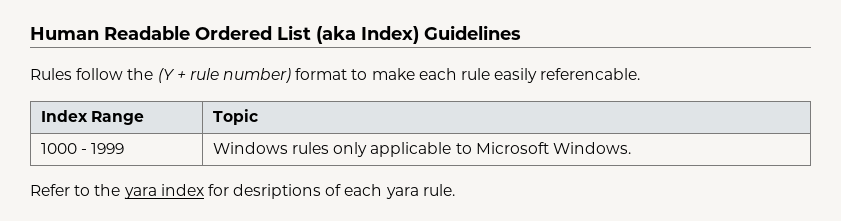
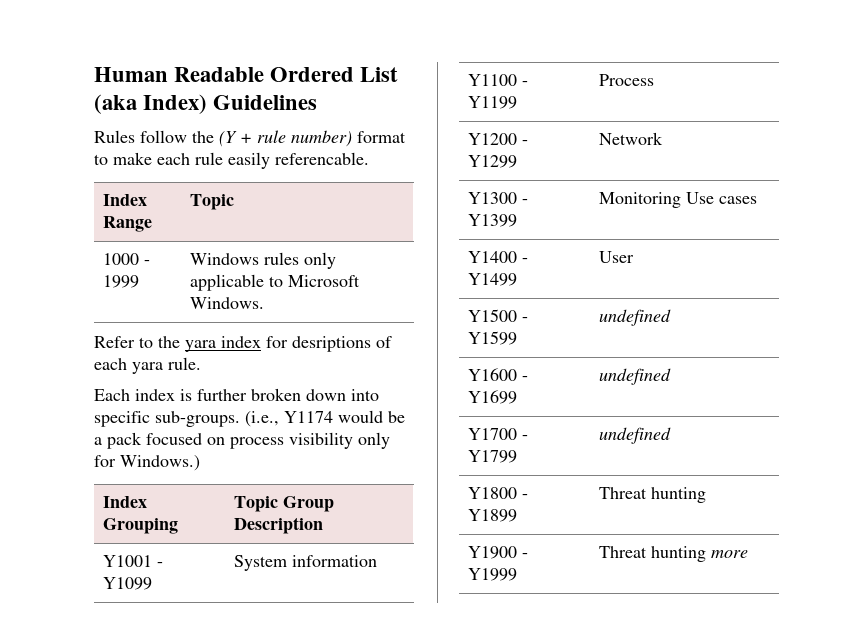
+ Each index is further broken down into specific sub-groups. (i.e., Y1174 would be a pack focused on process visibility only for Windows.)
+ Index Grouping | Topic Group Description
+ Y1001 - Y1099 | System information
+ Y1100 - Y1199 | Process
+ Y1200 - Y1299 | Network
+ Y1300 - Y1399 | Monitoring Use cases
+ Y1400 - Y1499 | User
+ Y1500 - Y1599 | undefined
+ Y1600 - Y1699 | undefined
+ Y1700 - Y1799 | undefined
+ Y1800 - Y1899 | Threat hunting
+ Y1900 - Y1999 | Threat hunting more

